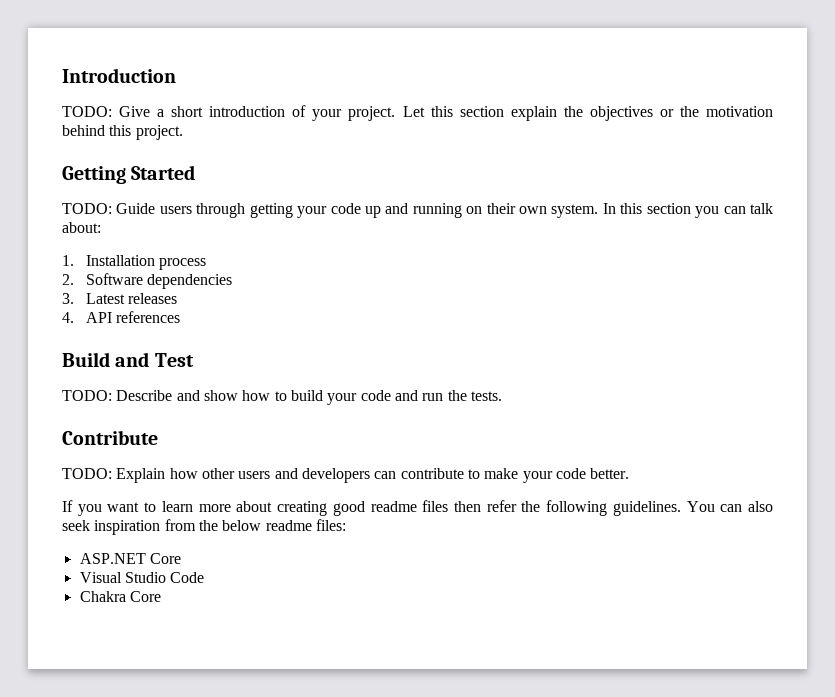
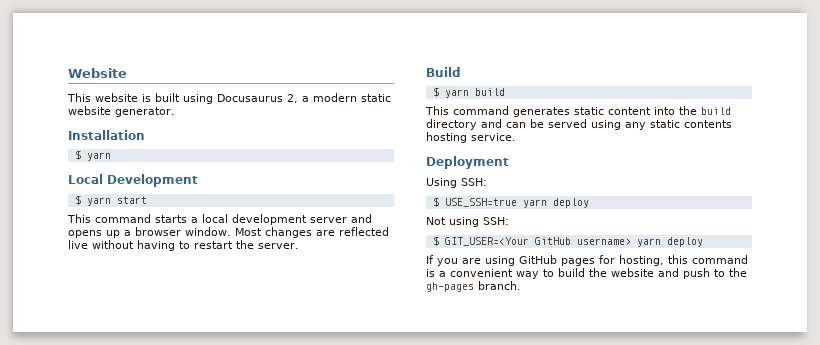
- Introduction
- TODO: Give a short introduction of your project. Let this section explain the objectives or the motivation behind this project.
- Getting Started
- TODO: Guide users through getting your code up and running on their own system. In this section you can talk about:
- 1. Installation process
- 2. Software dependencies
- 3. Latest releases
- 4. API references
- Build and Test
- TODO: Describe and show how to build your code and run the tests.
- Contribute
- TODO: Explain how other users and developers can contribute to make your code better.
- If you want to learn more about creating good readme files then refer the following guidelines. You can also seek inspiration from the below readme files:
- ASP.NET Core
- Visual Studio Code
- Chakra Core
+ Website
+ This website is built using Docusaurus 2, a modern static website generator.
+ Installation
+ $ yarn
+ Local Development
+ $ yarn start
+ This command starts a local development server and opens up a browser window. Most changes are reflected live without having to restart the server.
+ Build
+ $ yarn build
+ This command generates static content into the build directory and can be served using any static contents hosting service.
+ Deployment
+ Using SSH:
+ $ USE_SSH=true yarn deploy
+ Not using SSH:
+ $ GIT_USER=<Your GitHub username> yarn deploy
+ If you are using GitHub pages for hosting, this command is a convenient way to build the website and push to the gh-pages branch.

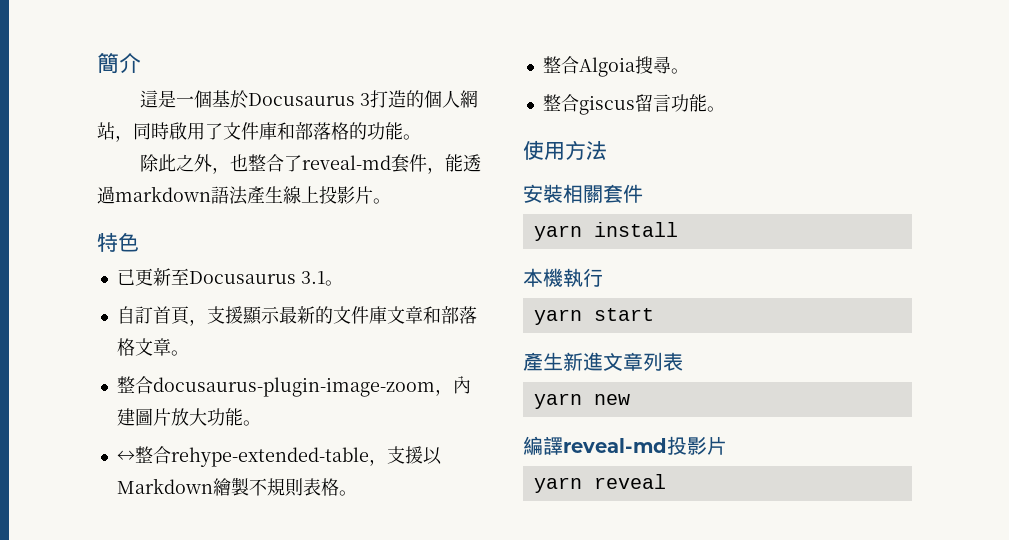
- Website
- This website is built using Docusaurus 2, a modern static website generator.
- Installation
- $ yarn
- Local Development
- $ yarn start
- This command starts a local development server and opens up a browser window. Most changes are reflected live without having to restart the server.
- Build
- $ yarn build
- This command generates static content into the build directory and can be served using any static contents hosting service.
- Deployment
- Using SSH:
- $ USE_SSH=true yarn deploy
- Not using SSH:
- $ GIT_USER=<Your GitHub username> yarn deploy
- If you are using GitHub pages for hosting, this command is a convenient way to build the website and push to the gh-pages branch.
+ 簡介
+ 這是一個基於Docusaurus 3打造的個人網站，同時啟用了文件庫和部落格的功能。
+ 除此之外，也整合了reveal-md套件，能透過markdown語法產生線上投影片。
+ 特色
+ 已更新至Docusaurus 3.1。
+ 自訂首頁，支援顯示最新的文件庫文章和部落格文章。
+ 整合docusaurus-plugin-image-zoom，內建圖片放大功能。
+ ↔整合rehype-extended-table，支援以Markdown繪製不規則表格。
+ 整合Algoia搜尋。
+ 整合giscus留言功能。
+ 使用方法
+ 安裝相關套件
+ yarn install
+ 本機執行
+ yarn start
+ 產生新進文章列表
+ yarn new
+ 編譯reveal-md投影片
+ yarn reveal

